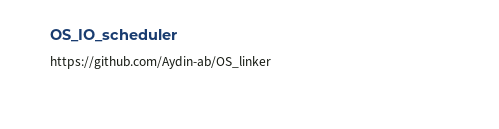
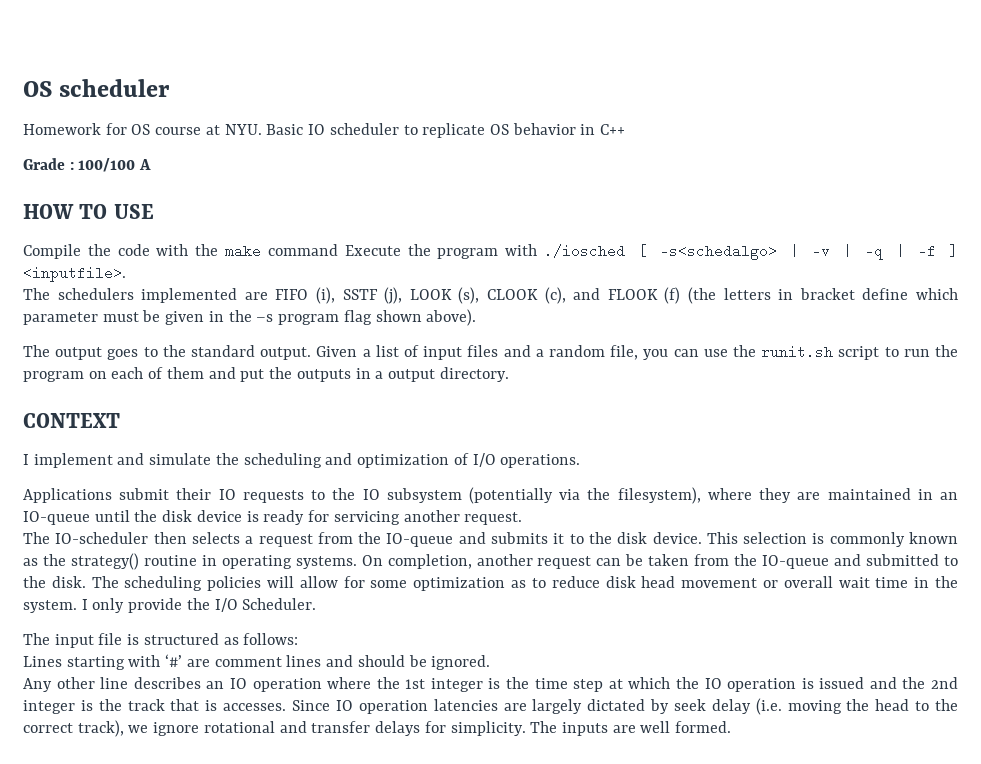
- OS_IO_scheduler
- https://github.com/Aydin-ab/OS_linker
+ OS scheduler
+ Homework for OS course at NYU. Basic IO scheduler to replicate OS behavior in C++
+ Grade : 100/100 A
+ HOW TO USE
+ Compile the code with the make command Execute the program with ./iosched [ –s<schedalgo> | -v | -q | -f ] <inputfile>.
+ The schedulers implemented are FIFO (i), SSTF (j), LOOK (s), CLOOK (c), and FLOOK (f) (the letters in bracket define which parameter must be given in the –s program flag shown above).
+ The output goes to the standard output. Given a list of input files and a random file, you can use the runit.sh script to run the program on each of them and put the outputs in a output directory.
+ CONTEXT
+ I implement and simulate the scheduling and optimization of I/O operations.
+ Applications submit their IO requests to the IO subsystem (potentially via the filesystem), where they are maintained in an IO-queue until the disk device is ready for servicing another request.
+ The IO-scheduler then selects a request from the IO-queue and submits it to the disk device. This selection is commonly known as the strategy() routine in operating systems. On completion, another request can be taken from the IO-queue and submitted to the disk. The scheduling policies will allow for some optimization as to reduce disk head movement or overall wait time in the system. I only provide the I/O Scheduler.
+ The input file is structured as follows:
+ Lines starting with ‘#’ are comment lines and should be ignored.
+ Any other line describes an IO operation where the 1st integer is the time step at which the IO operation is issued and the 2nd integer is the track that is accesses. Since IO operation latencies are largely dictated by seek delay (i.e. moving the head to the correct track), we ignore rotational and transfer delays for simplicity. The inputs are well formed.

